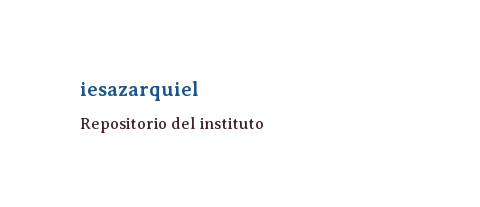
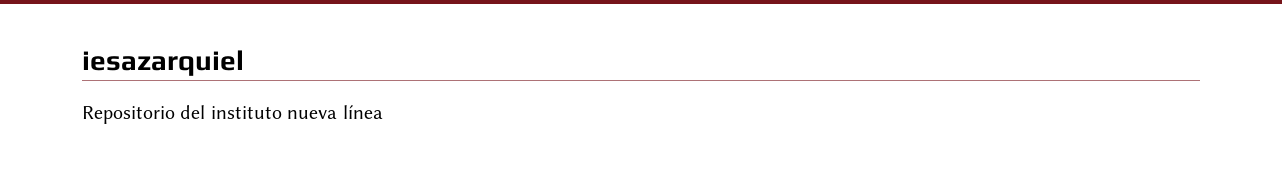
- Repositorio del instituto
+ Repositorio del instituto nueva línea

